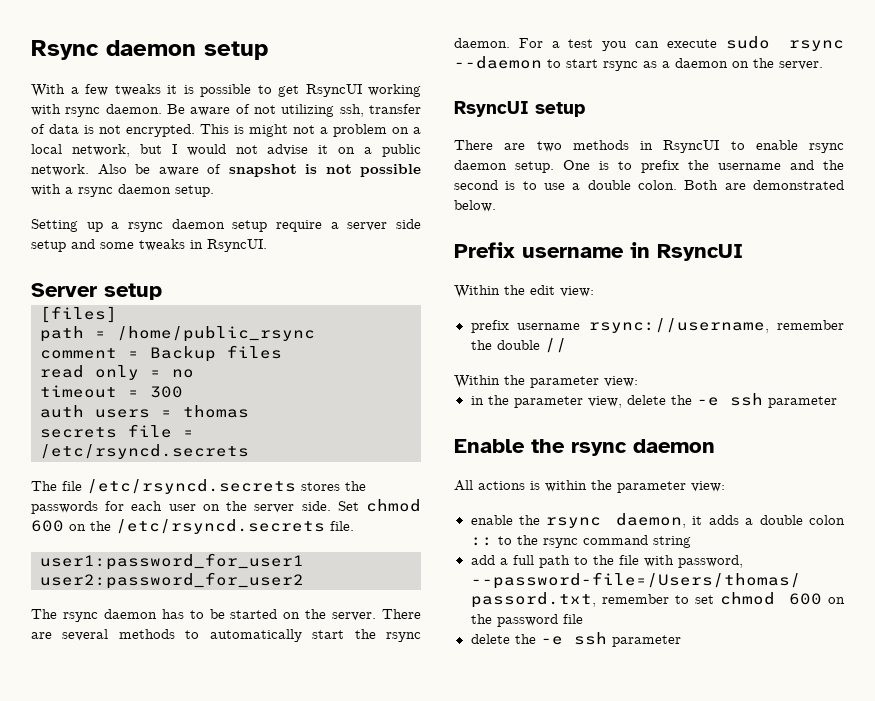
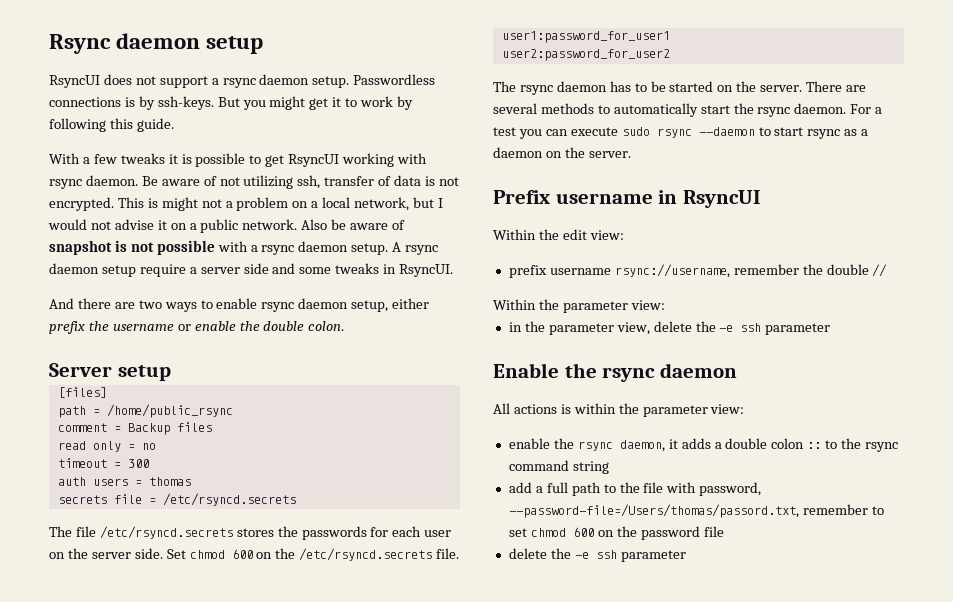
+ RsyncUI does not support a rsync daemon setup. Passwordless connections is by ssh-keys. But you might get it to work by following this guide.
- Also be aware of snapshot is not possible with a rsync daemon setup.
- Setting up a rsync daemon setup require a server side setup and some tweaks in RsyncUI.
+ Also be aware of snapshot is not possible with a rsync daemon setup. A rsync daemon setup require a server side and some tweaks in RsyncUI.
+ And there are two ways to enable rsync daemon setup, either prefix the username or enable the double colon.
- RsyncUI setup
- There are two methods in RsyncUI to enable rsync daemon setup. One is to prefix the username and the second is to use a double colon. Both are demonstrated below.

